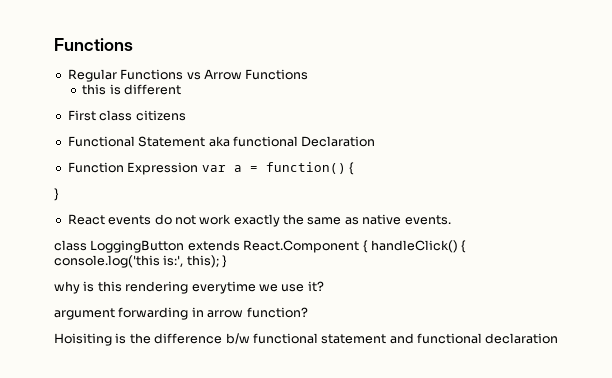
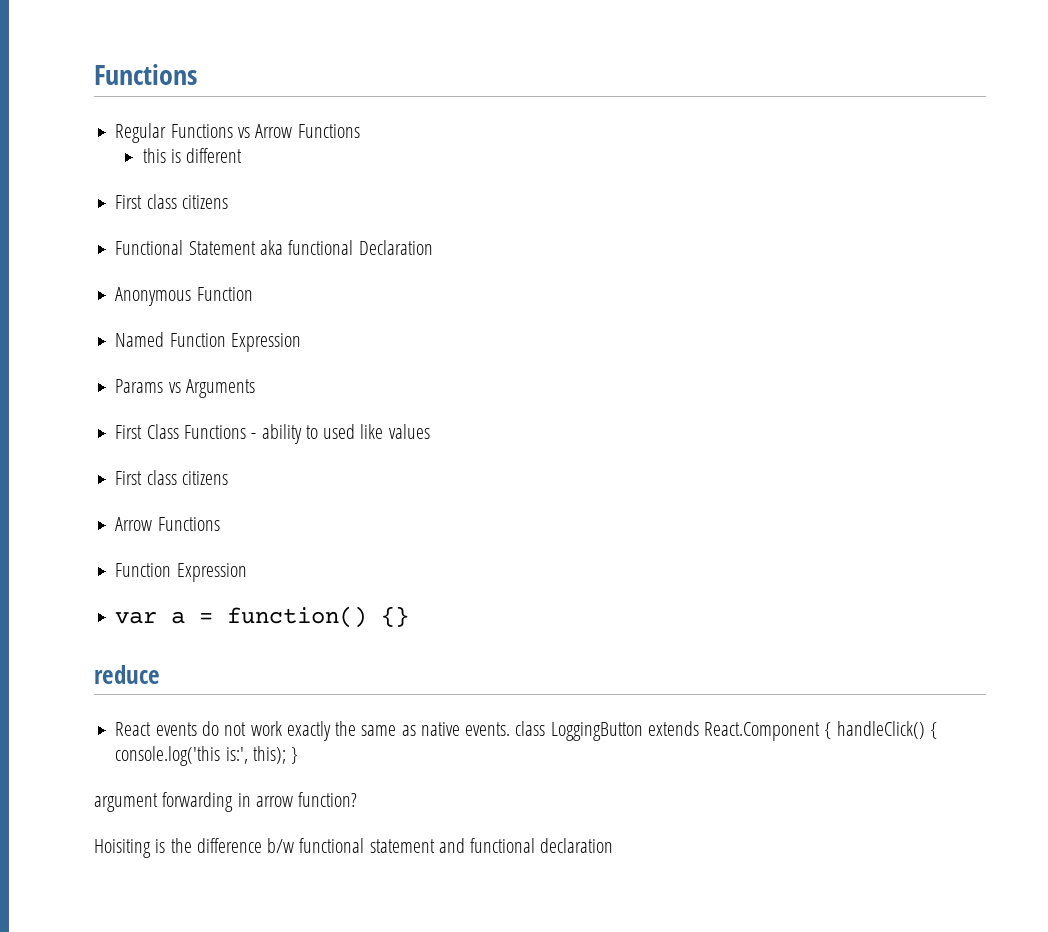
- Function Expression var a = function() {
- }
+ Anonymous Function
+ Named Function Expression
+ Params vs Arguments
+ First Class Functions - ability to used like values
+ First class citizens
+ Arrow Functions
+ Function Expression
+ var a = function() {}
+ reduce
- React events do not work exactly the same as native events.
- class LoggingButton extends React.Component { handleClick() { console.log('this is:', this); }
+ React events do not work exactly the same as native events. class LoggingButton extends React.Component { handleClick() { console.log('this is:', this); }
- why is this rendering everytime we use it?

